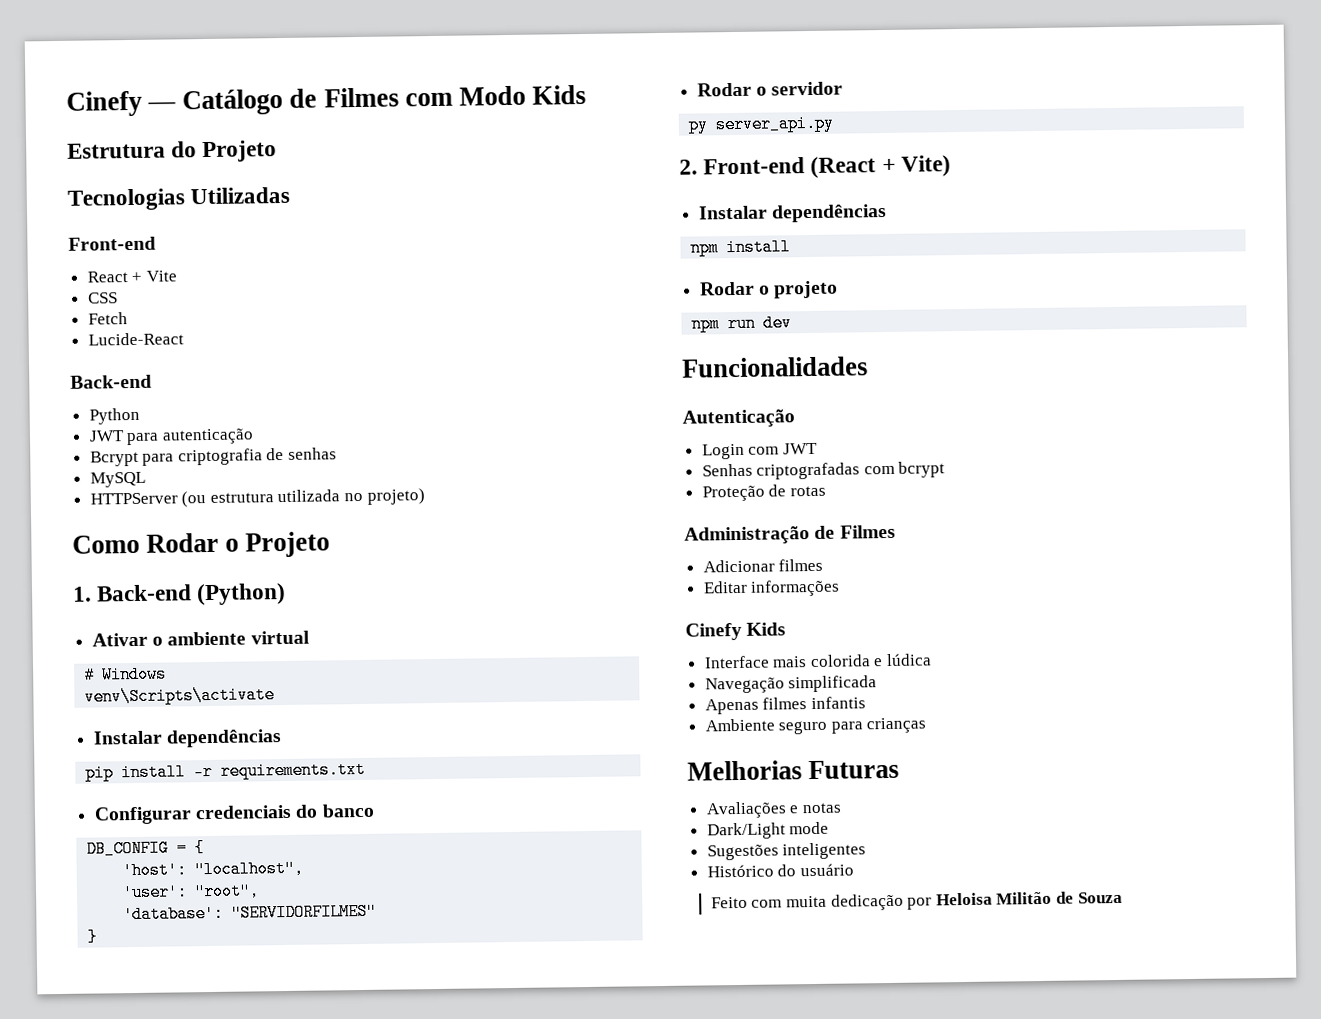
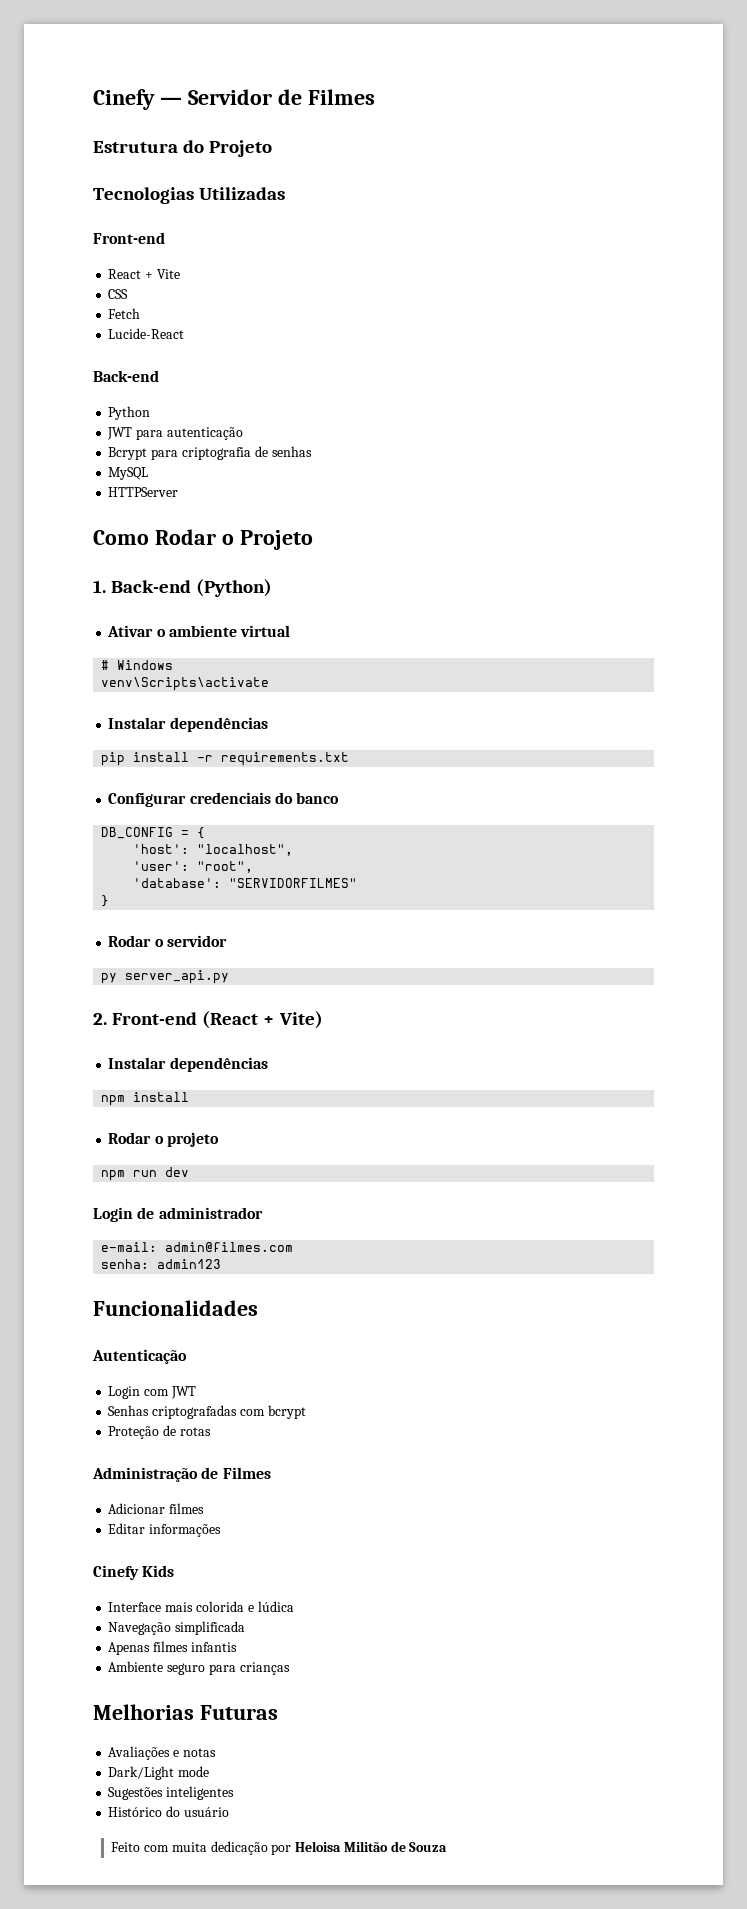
- Cinefy — Catálogo de Filmes com Modo Kids
+ Cinefy — Servidor de Filmes
- HTTPServer (ou estrutura utilizada no projeto)
+ HTTPServer
+ Login de administrador
+ e-mail: admin@filmes.com
+ senha: admin123

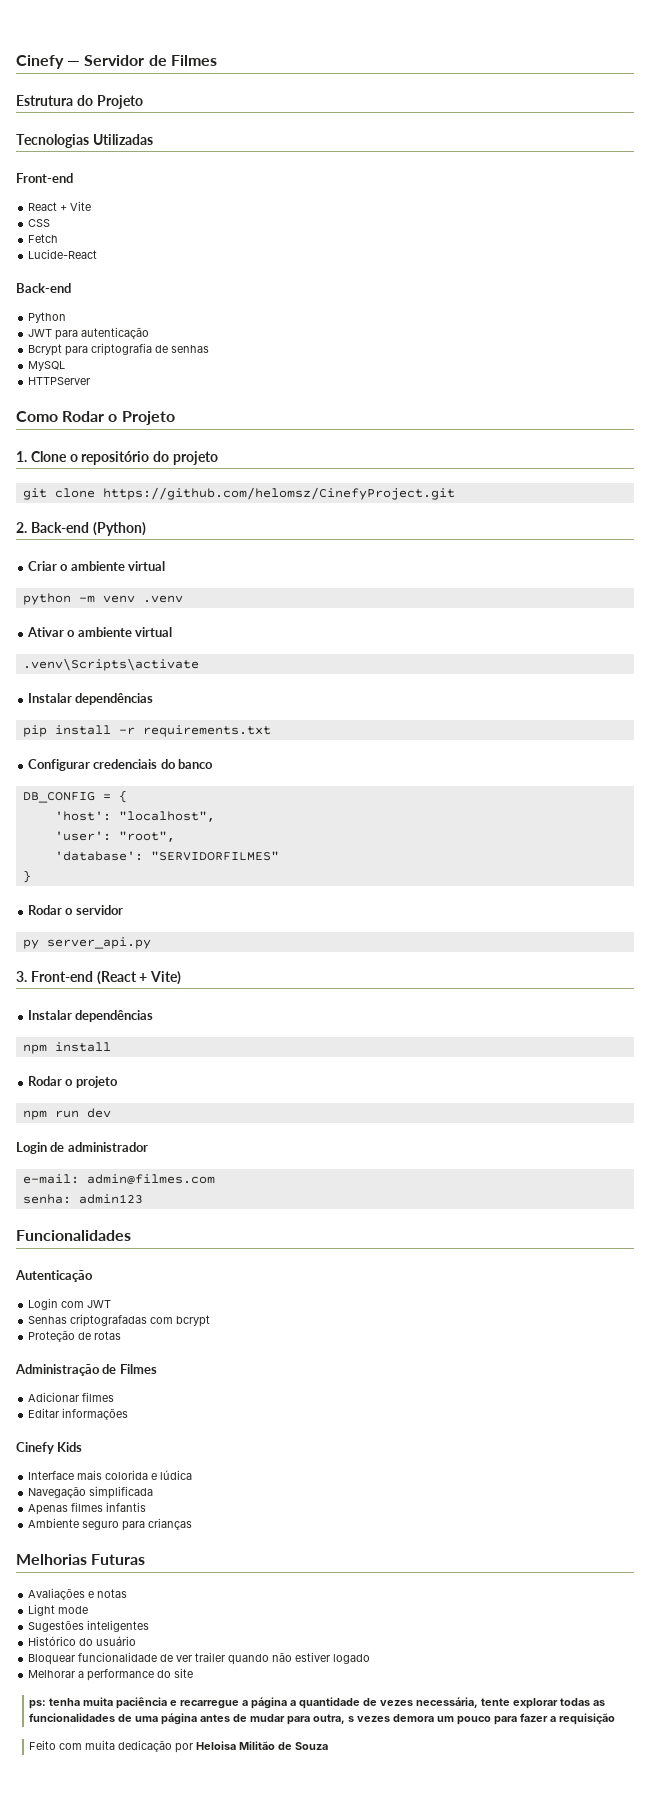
- 1. Back-end (Python)
+ 1. Clone o repositório do projeto
+ git clone https://github.com/helomsz/CinefyProject.git
+ 2. Back-end (Python)
+ Criar o ambiente virtual
+ python -m venv .venv
- # Windows
- venv\Scripts\activate
+ .venv\Scripts\activate
- 2. Front-end (React + Vite)
+ 3. Front-end (React + Vite)
- Dark/Light mode
+ Light mode
+ Bloquear funcionalidade de ver trailer quando não estiver logado
+ Melhorar a performance do site
+ ps: tenha muita paciência e recarregue a página a quantidade de vezes necessária, tente explorar todas as funcionalidades de uma página antes de mudar para outra, s vezes demora um pouco para fazer a requisição

